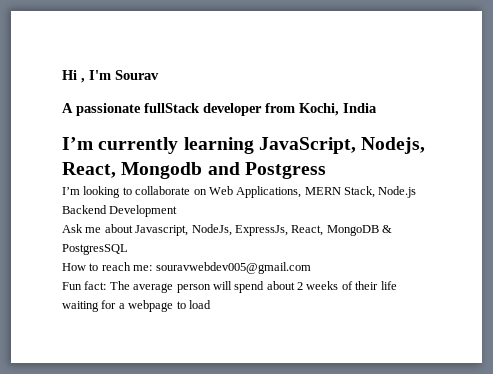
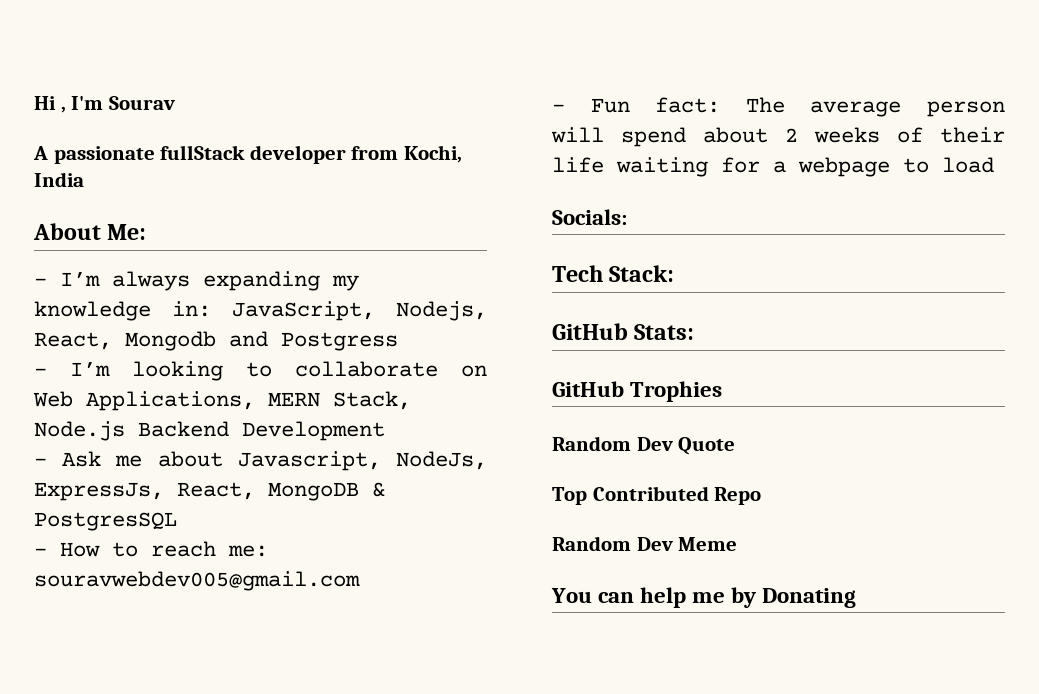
- I’m currently learning JavaScript, Nodejs, React, Mongodb and Postgress
+ About Me:
+ - I’m always expanding my knowledge in: JavaScript, Nodejs, React, Mongodb and Postgress
- I’m looking to collaborate on Web Applications, MERN Stack, Node.js Backend Development
+ - I’m looking to collaborate on Web Applications, MERN Stack, Node.js Backend Development
- Ask me about Javascript, NodeJs, ExpressJs, React, MongoDB & PostgresSQL
+ - Ask me about Javascript, NodeJs, ExpressJs, React, MongoDB & PostgresSQL
- How to reach me: souravwebdev005@gmail.com
+ - How to reach me: souravwebdev005@gmail.com
- Fun fact: The average person will spend about 2 weeks of their life waiting for a webpage to load
+ - Fun fact: The average person will spend about 2 weeks of their life waiting for a webpage to load
+ Socials:
+ Tech Stack:
+ GitHub Stats:
+ GitHub Trophies
+ Random Dev Quote
+ Top Contributed Repo
+ Random Dev Meme
+ You can help me by Donating

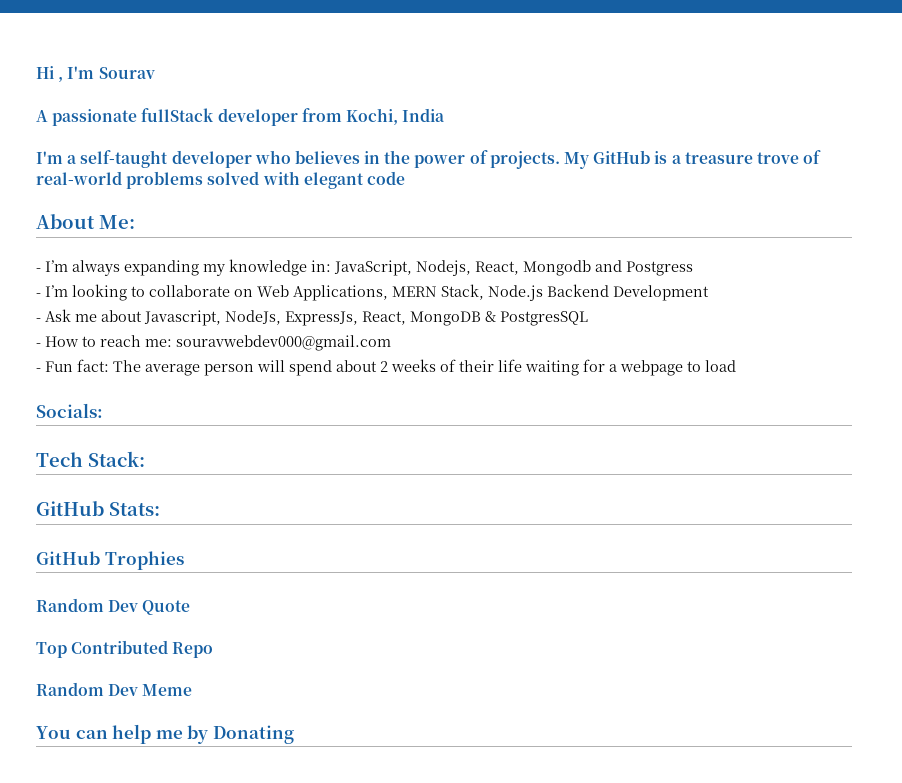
+ I'm a self-taught developer who believes in the power of projects. My GitHub is a treasure trove of real-world problems solved with elegant code
- - How to reach me: souravwebdev005@gmail.com
+ - How to reach me: souravwebdev000@gmail.com

